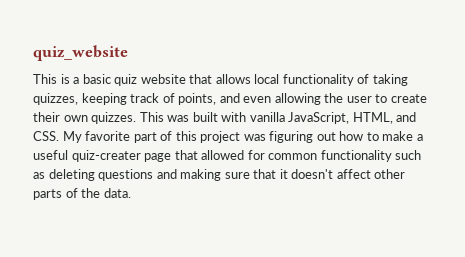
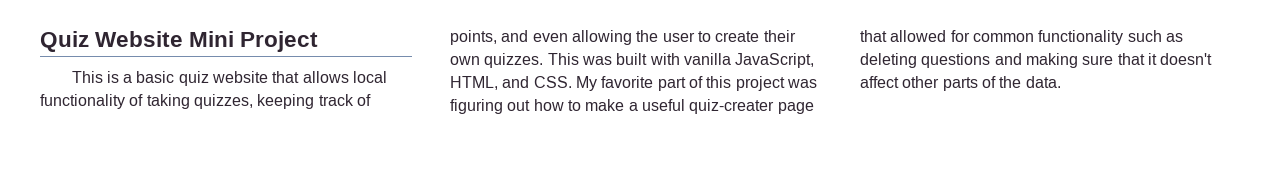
- quiz_website
+ Quiz Website Mini Project

